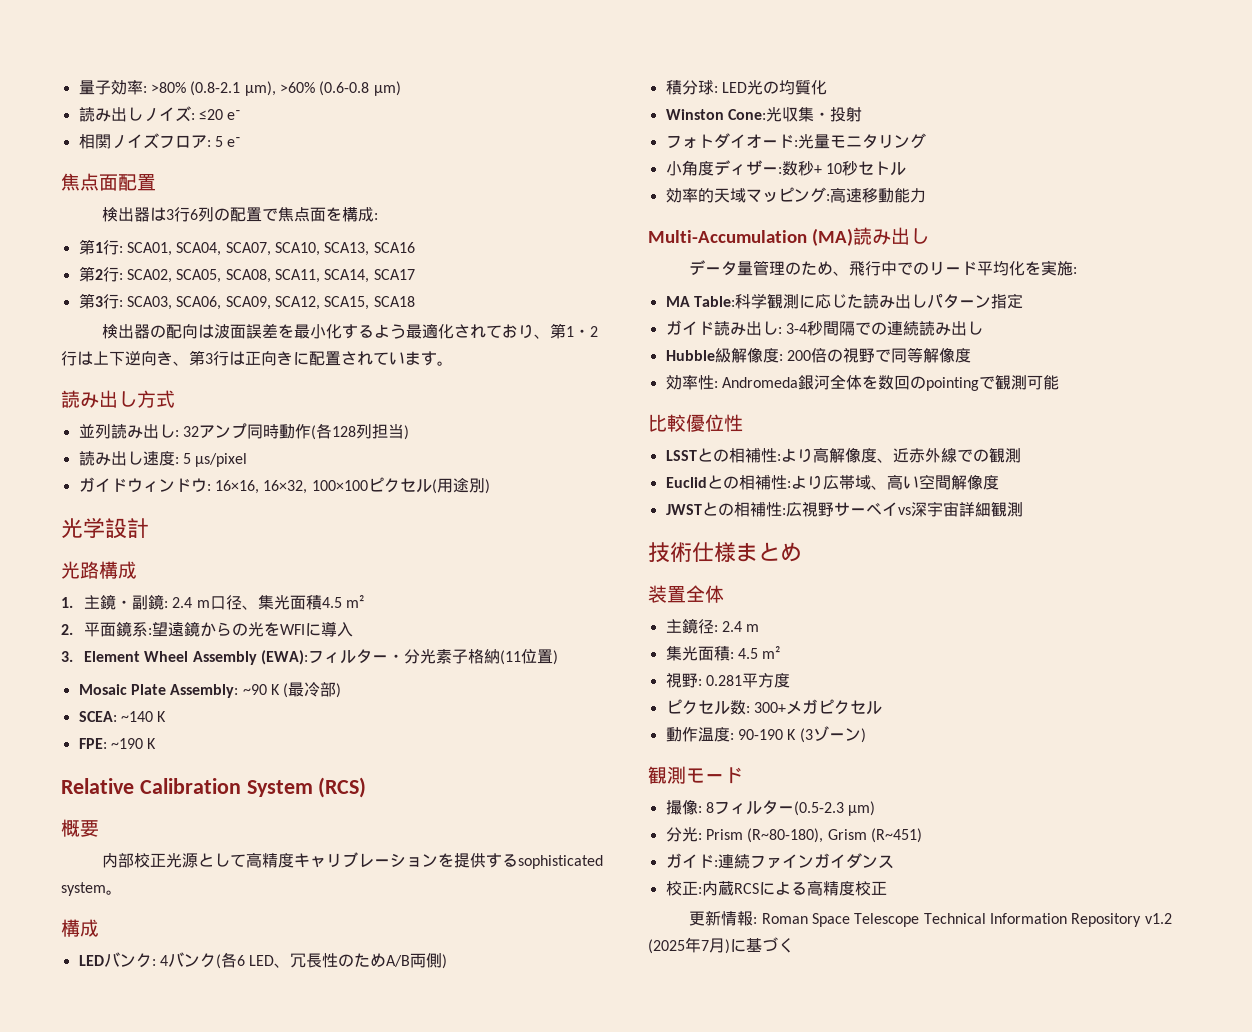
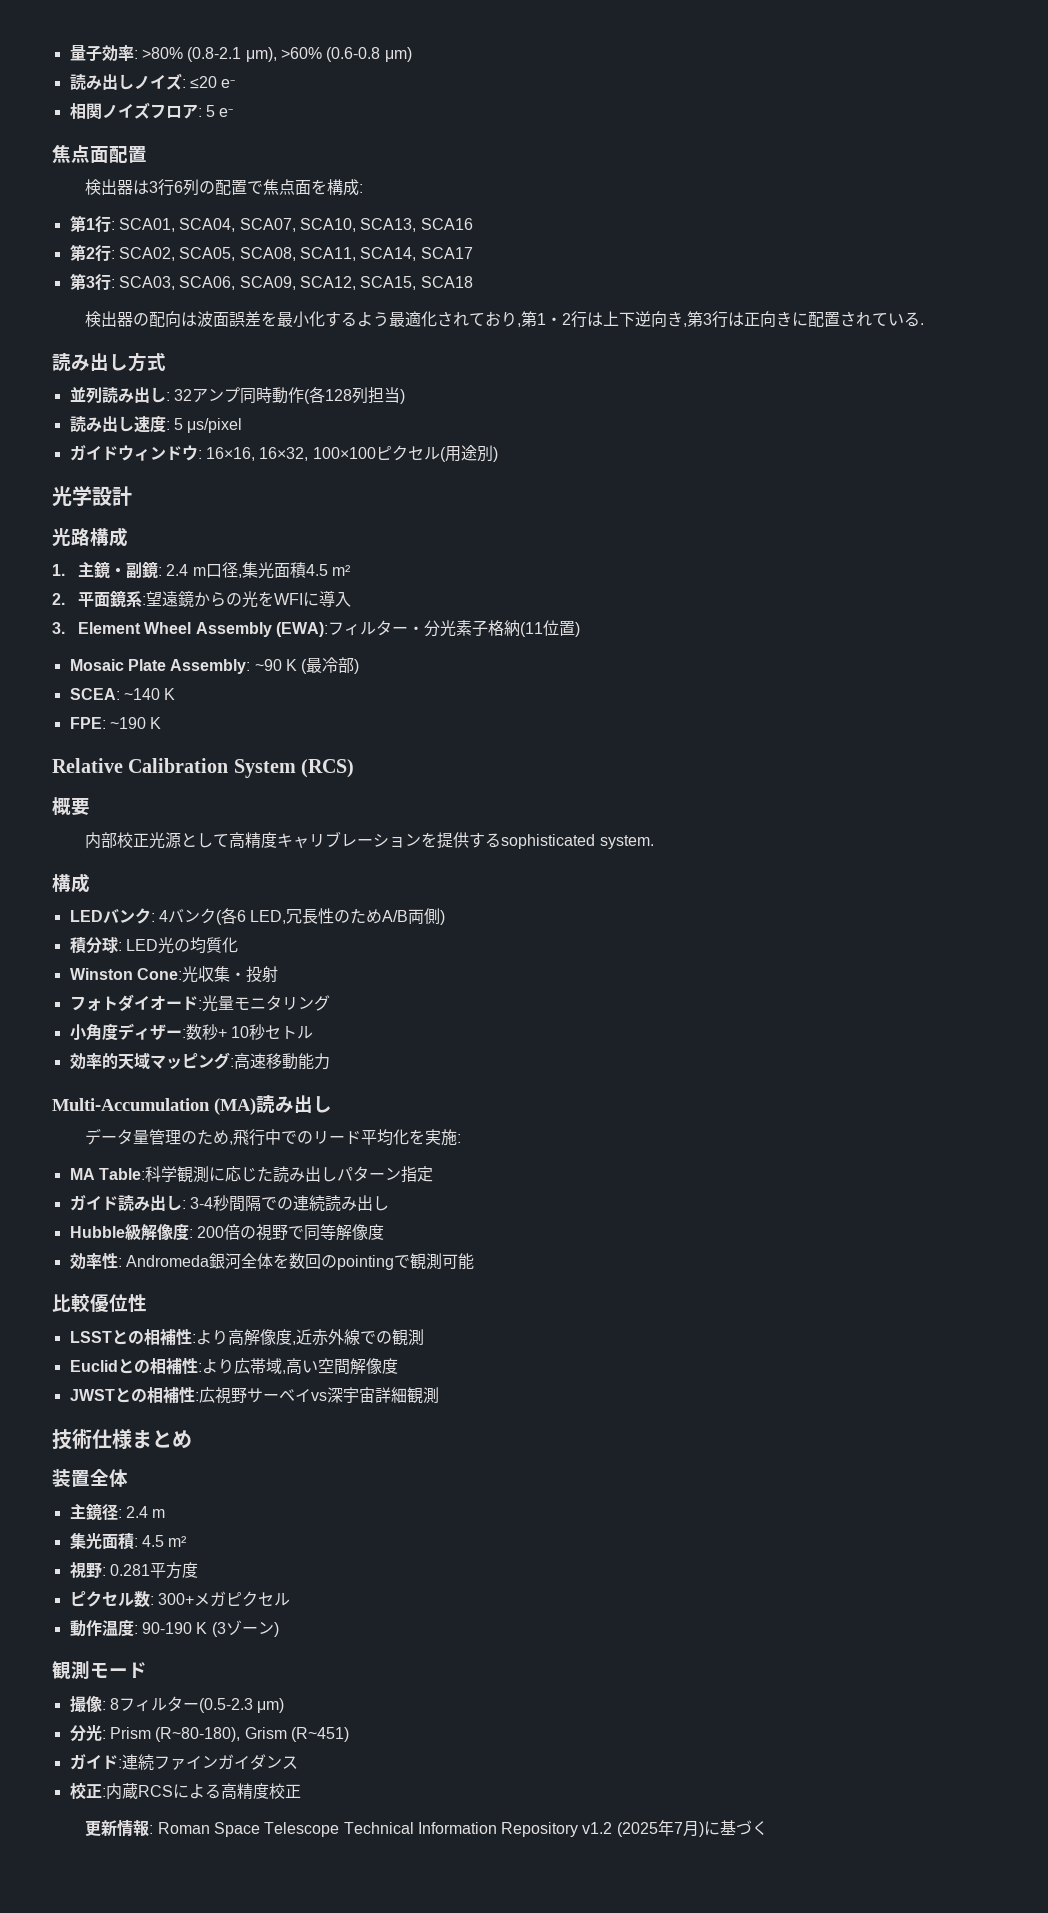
- 検出器の配向は波面誤差を最小化するよう最適化されており、第1・2行は上下逆向き、第3行は正向きに配置されています。
+ 検出器の配向は波面誤差を最小化するよう最適化されており,第1・2行は上下逆向き,第3行は正向きに配置されている.
- 1.主鏡・副鏡: 2.4 m口径、集光面積4.5 m²
+ 1.主鏡・副鏡: 2.4 m口径,集光面積4.5 m²
- 内部校正光源として高精度キャリブレーションを提供するsophisticated system。
+ 内部校正光源として高精度キャリブレーションを提供するsophisticated system.
- LEDバンク: 4バンク(各6 LED、冗長性のためA/B両側)
+ LEDバンク: 4バンク(各6 LED,冗長性のためA/B両側)
- データ量管理のため、飛行中でのリード平均化を実施:
+ データ量管理のため,飛行中でのリード平均化を実施:
- LSSTとの相補性:より高解像度、近赤外線での観測
+ LSSTとの相補性:より高解像度,近赤外線での観測
- Euclidとの相補性:より広帯域、高い空間解像度
+ Euclidとの相補性:より広帯域,高い空間解像度

